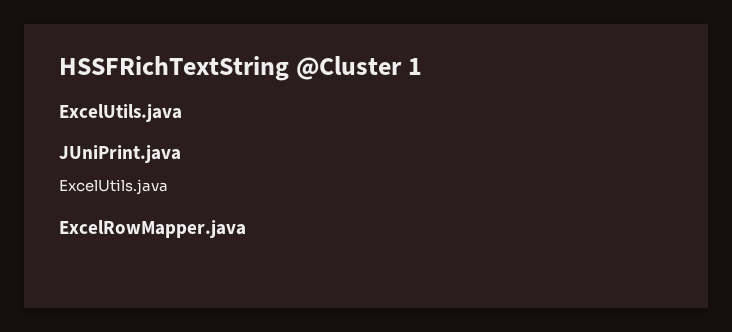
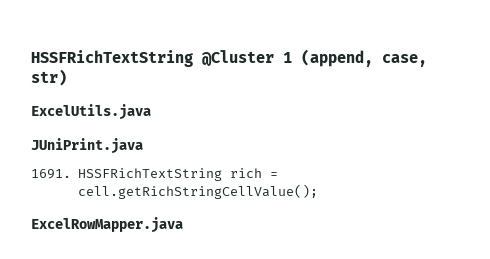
- HSSFRichTextString @Cluster 1
+ HSSFRichTextString @Cluster 1 (append, case, str)
  JUniPrint.java
- ExcelUtils.java
+ 1691. HSSFRichTextString rich = cell.getRichStringCellValue();

